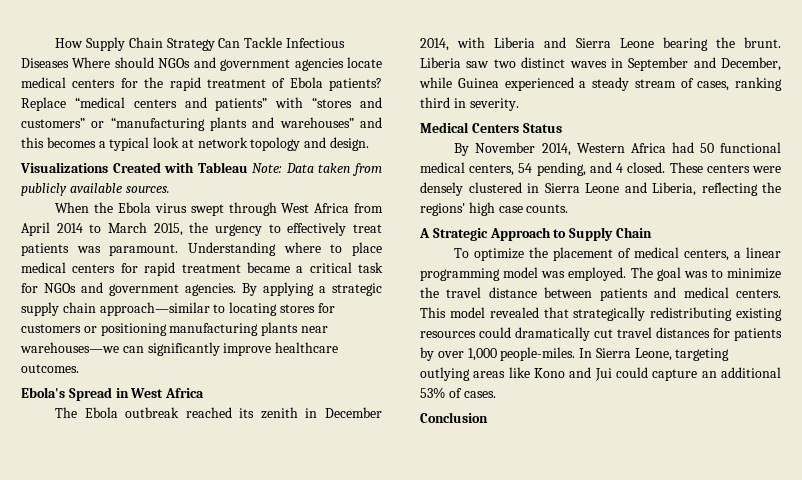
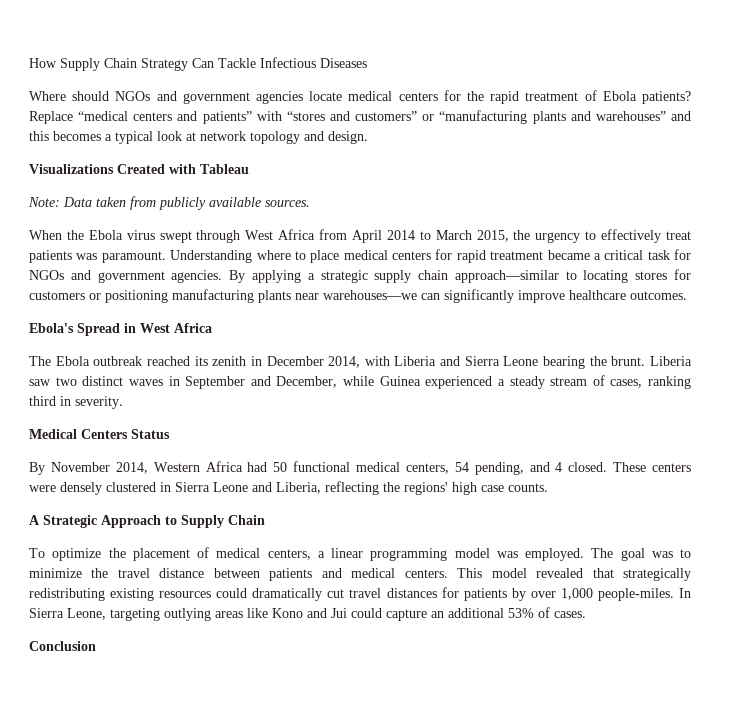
- How Supply Chain Strategy Can Tackle Infectious Diseases Where should NGOs and government agencies locate medical centers for the rapid treatment of Ebola patients?
+ How Supply Chain Strategy Can Tackle Infectious Diseases
+ Where should NGOs and government agencies locate medical centers for the rapid treatment of Ebola patients?
- Visualizations Created with Tableau Note: Data taken from publicly available sources.
+ Visualizations Created with Tableau
+ Note: Data taken from publicly available sources.

